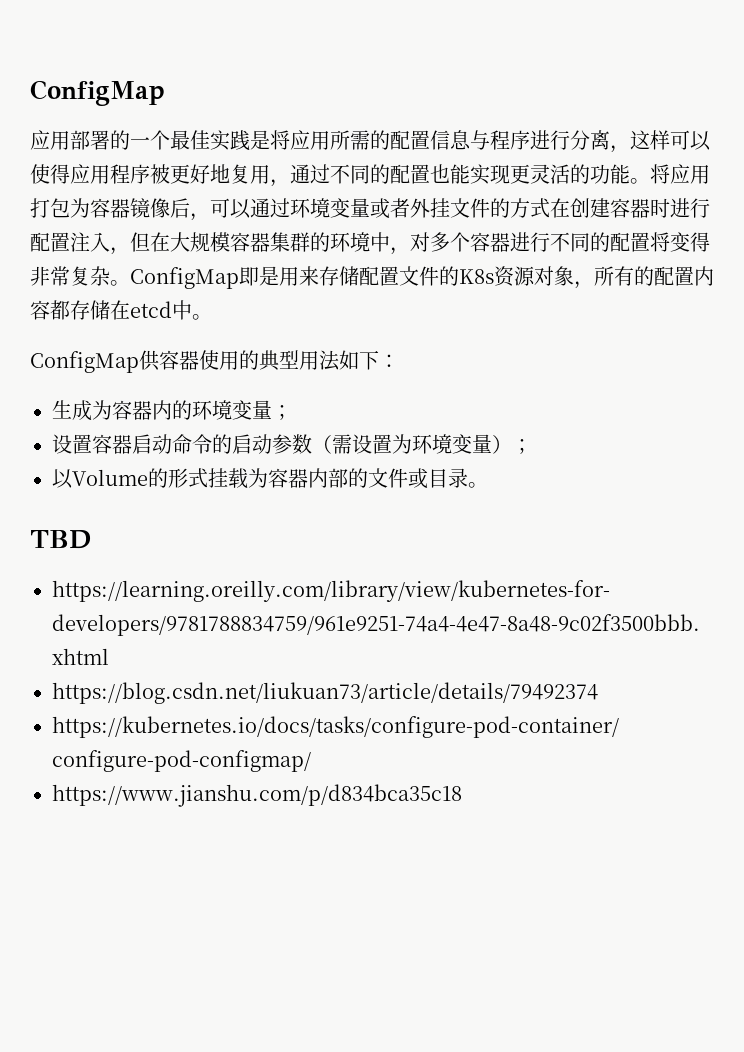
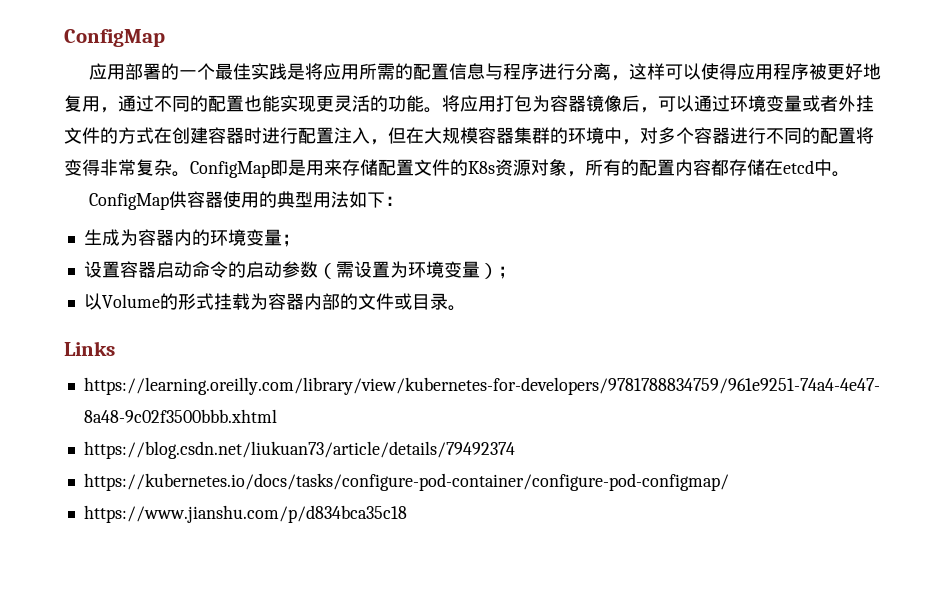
- TBD
+ Links

